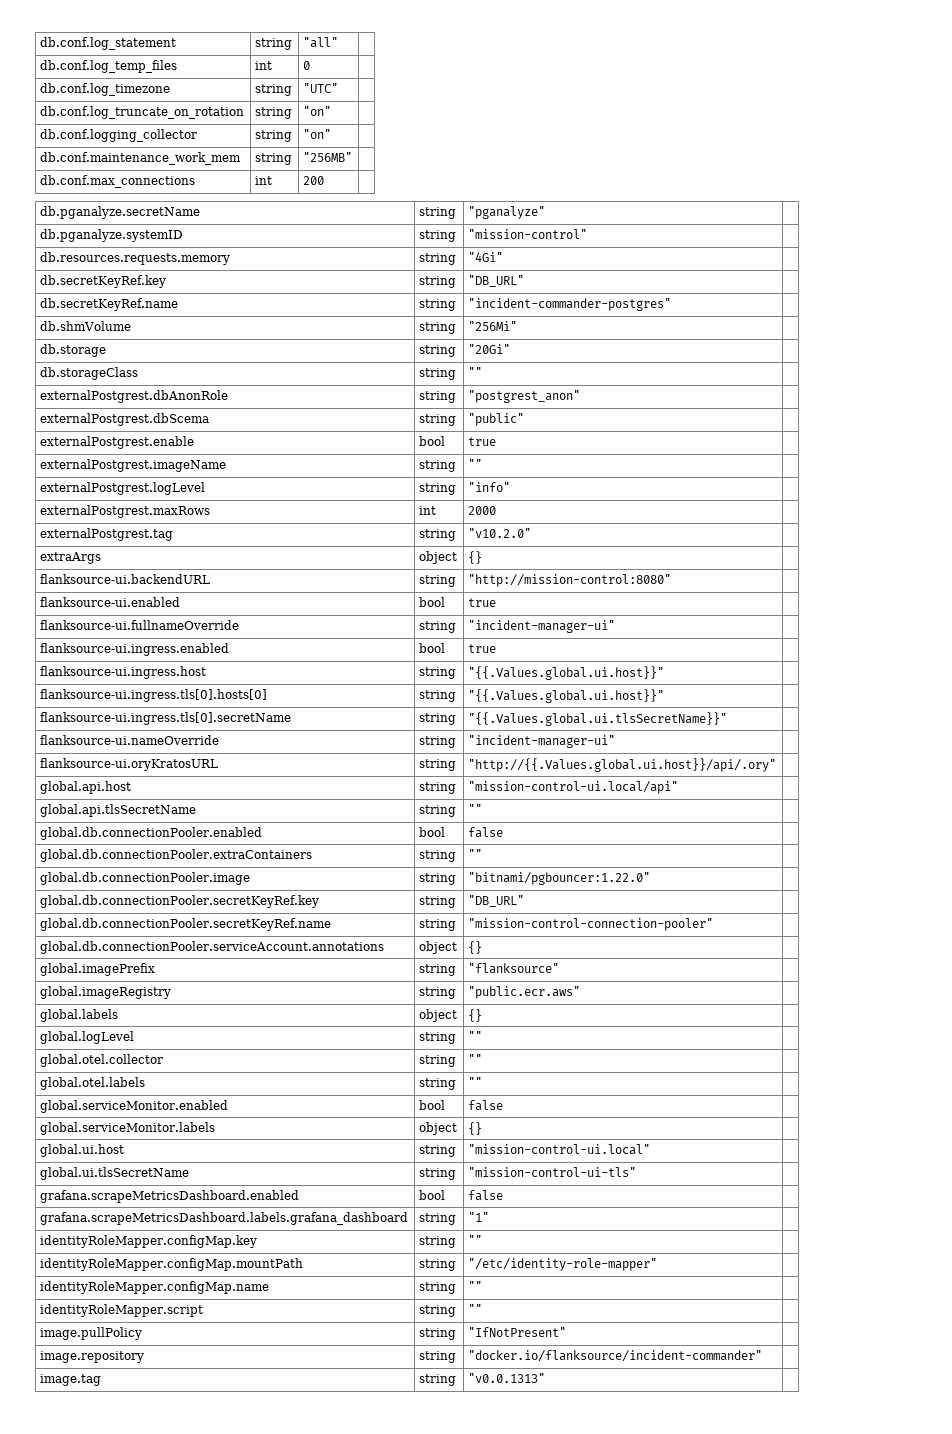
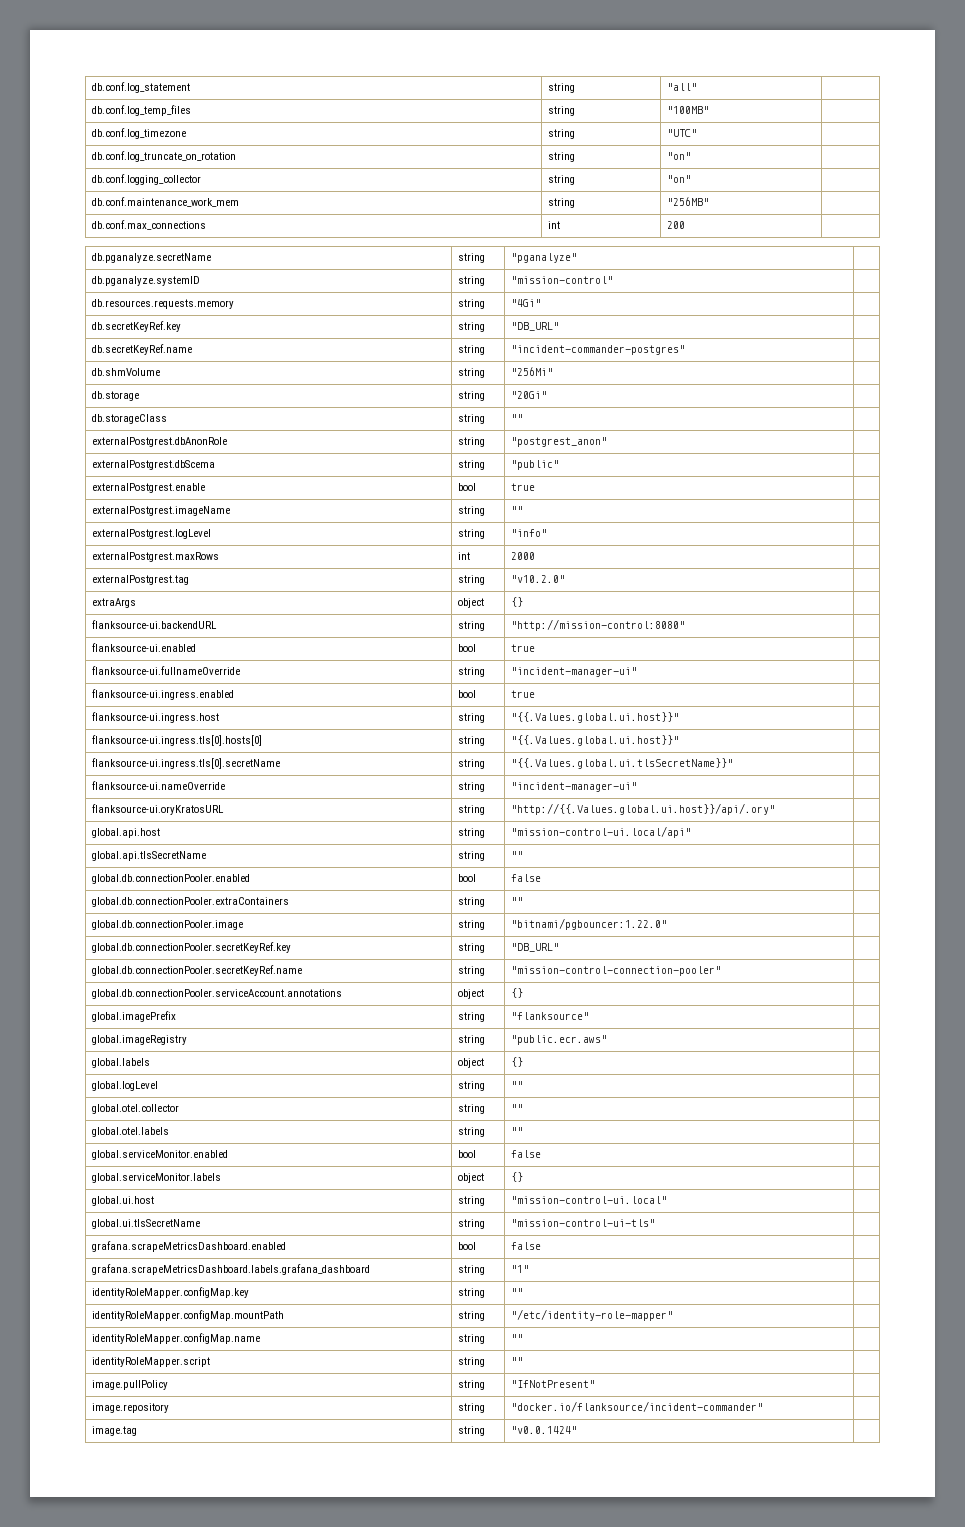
- db.conf.log_temp_files | int | 0 |
+ db.conf.log_temp_files | string | "100MB" |
- image.tag | string | "v0.0.1313" |
+ image.tag | string | "v0.0.1424" |

